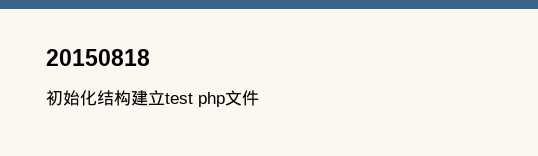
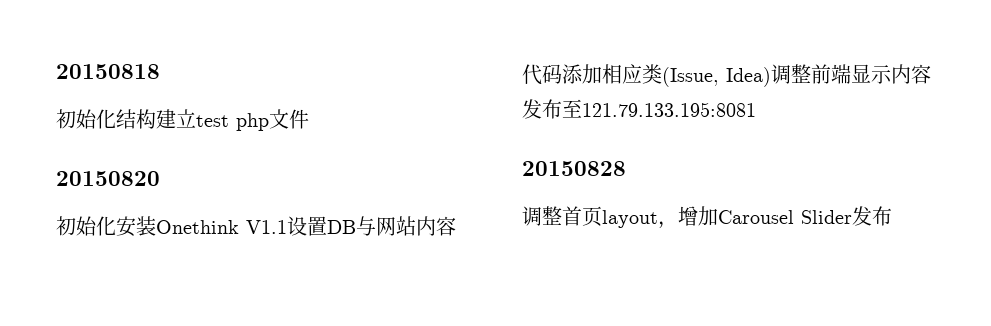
+ 20150820
+ 初始化安装Onethink V1.1设置DB与网站内容代码添加相应类(Issue, Idea)调整前端显示内容发布至121.79.133.195:8081
+ 20150828
+ 调整首页layout，增加Carousel Slider发布

